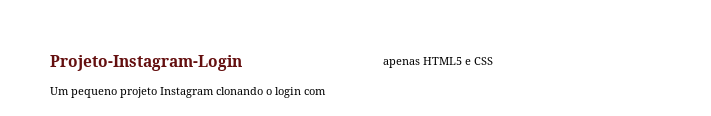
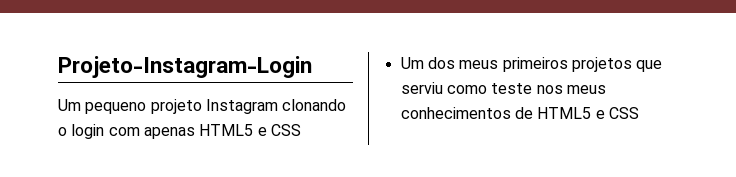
+ Um dos meus primeiros projetos que serviu como teste nos meus conhecimentos de HTML5 e CSS

